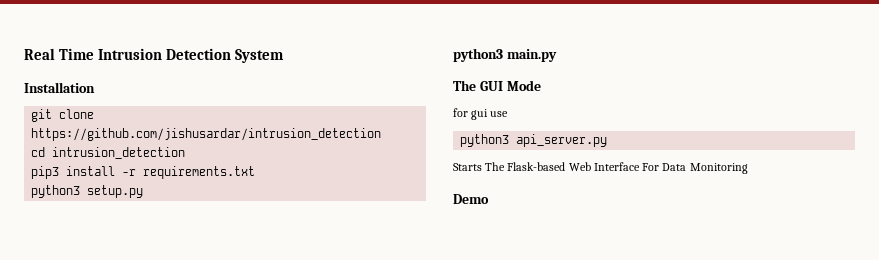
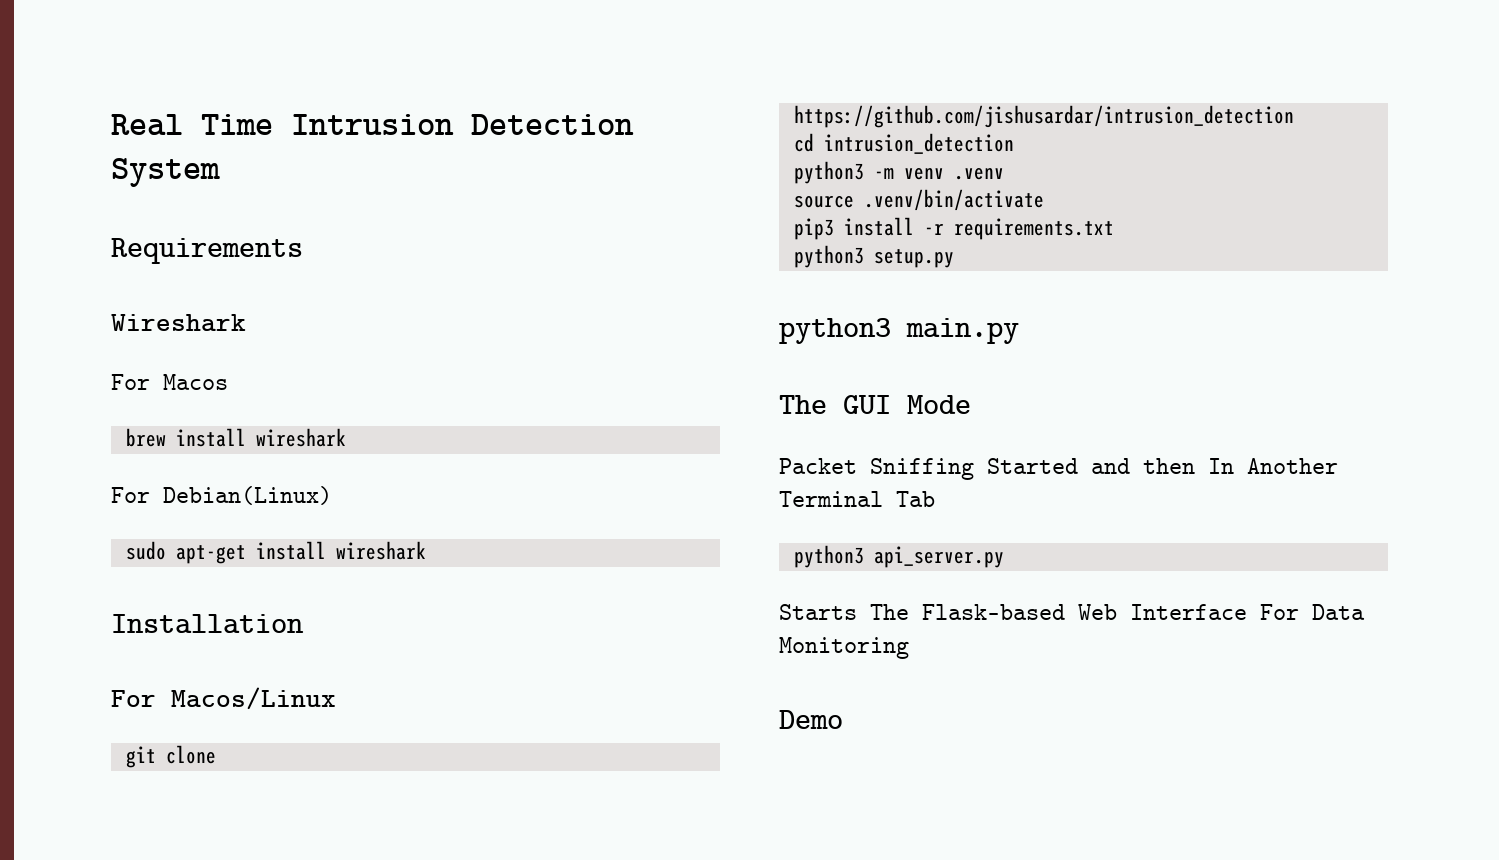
+ Requirements
+ Wireshark
+ For Macos
+ brew install wireshark
+ For Debian(Linux)
+ sudo apt-get install wireshark
+ For Macos/Linux
+ python3 -m venv .venv
+ source .venv/bin/activate
- for gui use
+ Packet Sniffing Started and then In Another Terminal Tab

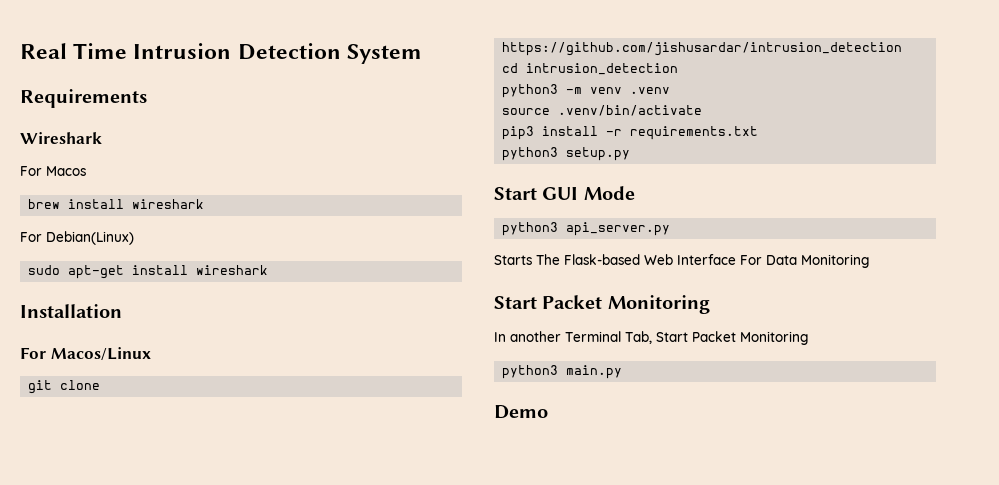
- python3 main.py
- The GUI Mode
+ Start GUI Mode
- Packet Sniffing Started and then In Another Terminal Tab
  Starts The Flask-based Web Interface For Data Monitoring
+ Start Packet Monitoring
+ In another Terminal Tab, Start Packet Monitoring
+ python3 main.py

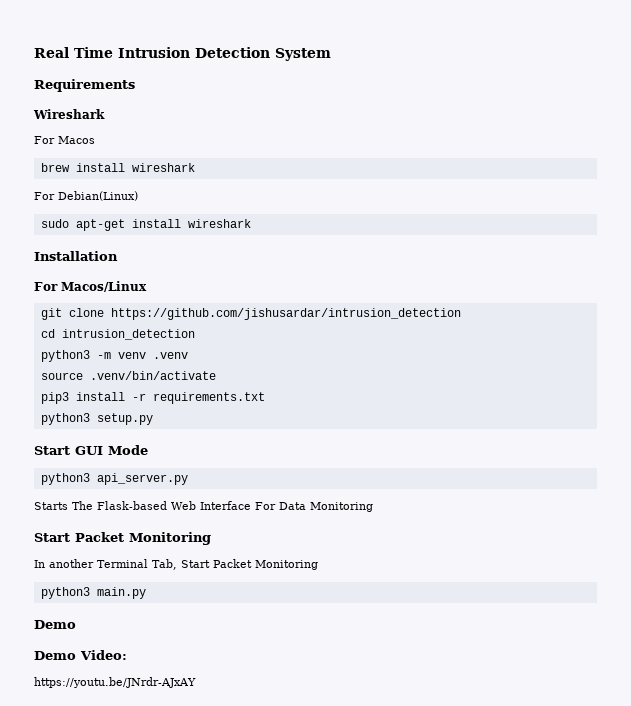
+ Demo Video:
+ https://youtu.be/JNrdr-AJxAY

